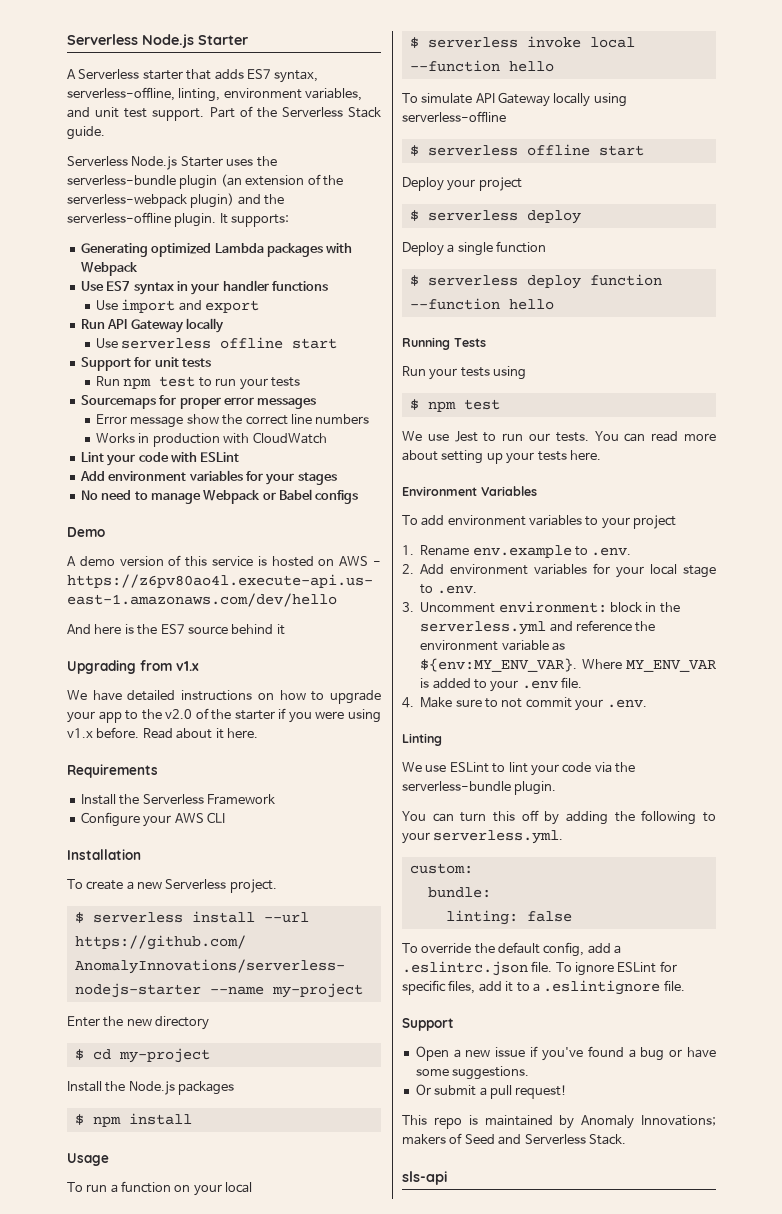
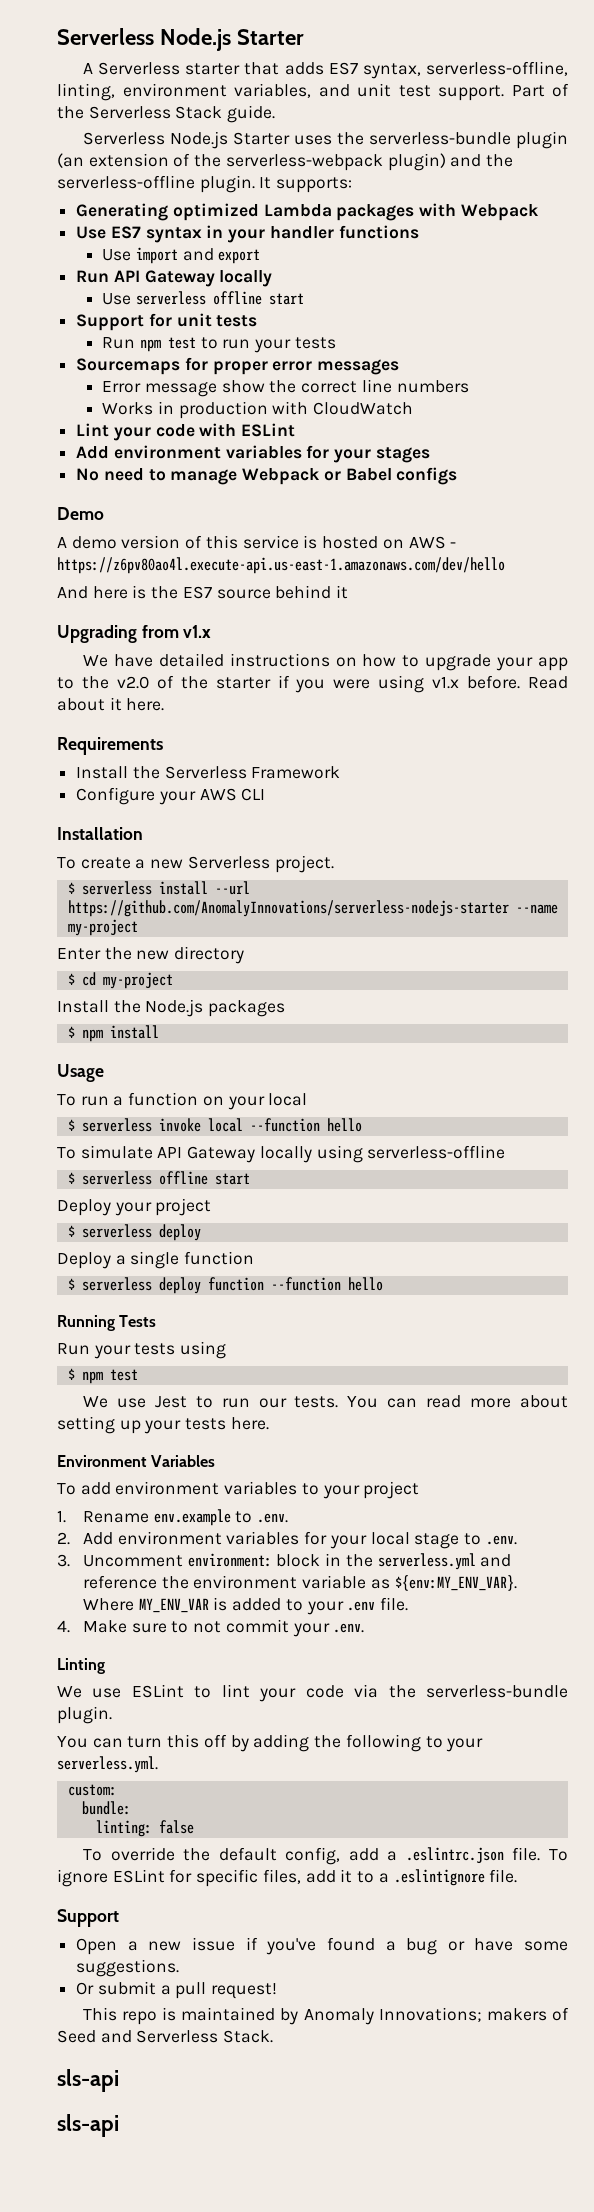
  This repo is maintained by Anomaly Innovations; makers of Seed and Serverless Stack.
+ sls-api

